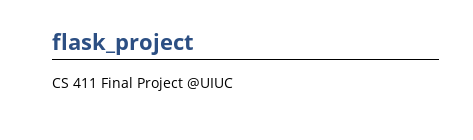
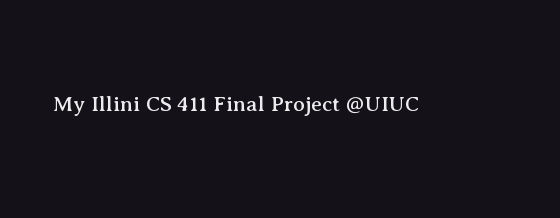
- flask_project
- CS 411 Final Project @UIUC
+ My Illini CS 411 Final Project @UIUC

